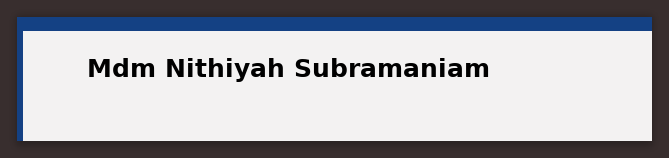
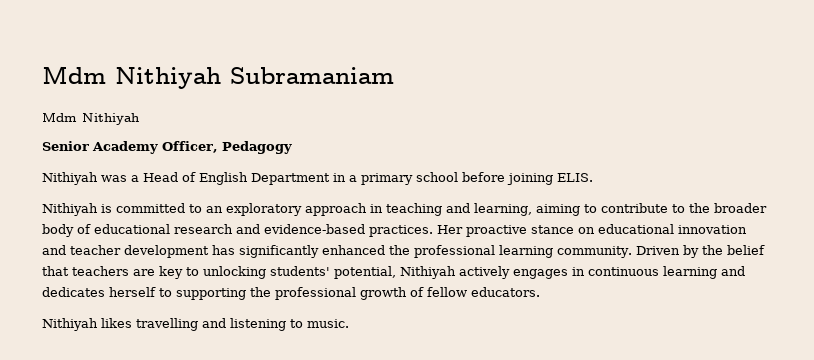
  Mdm Nithiyah Subramaniam
+ Mdm Nithiyah
+ Senior Academy Officer, Pedagogy
+ Nithiyah was a Head of English Department in a primary school before joining ELIS.
+ Nithiyah is committed to an exploratory approach in teaching and learning, aiming to contribute to the broader body of educational research and evidence-based practices. Her proactive stance on educational innovation and teacher development has significantly enhanced the professional learning community. Driven by the belief that teachers are key to unlocking students' potential, Nithiyah actively engages in continuous learning and dedicates herself to supporting the professional growth of fellow educators.
+ Nithiyah likes travelling and listening to music.

